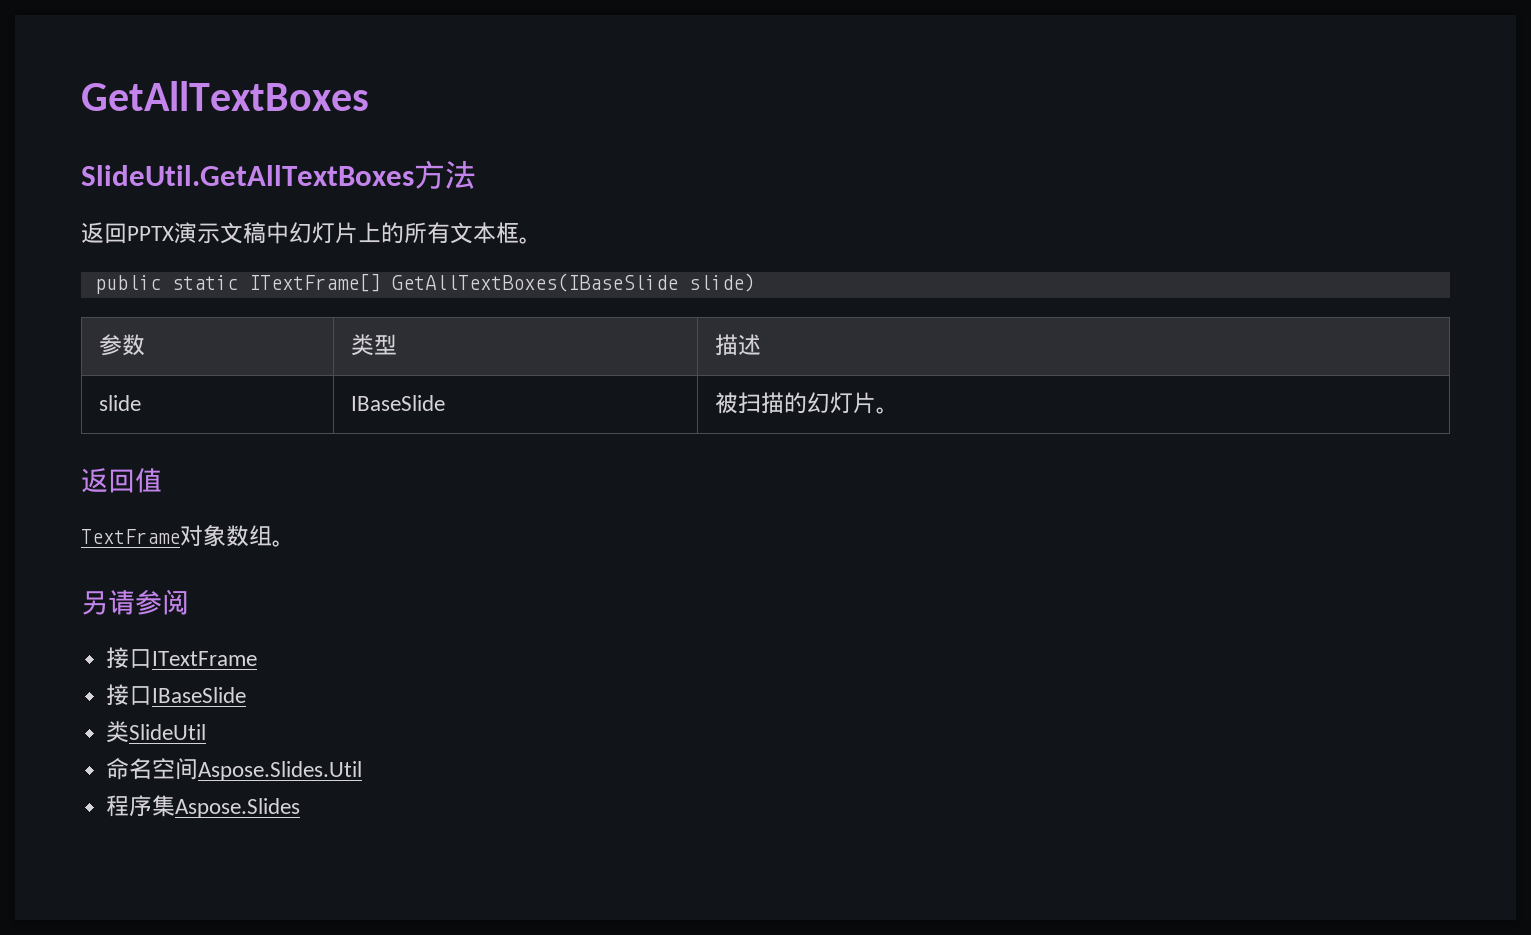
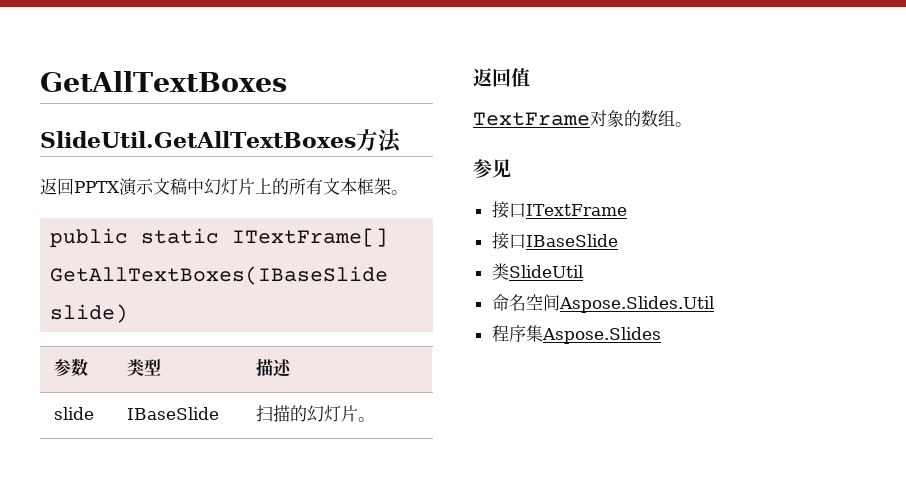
- 返回PPTX演示文稿中幻灯片上的所有文本框。
+ 返回PPTX演示文稿中幻灯片上的所有文本框架。
- slide | IBaseSlide | 被扫描的幻灯片。
+ slide | IBaseSlide | 扫描的幻灯片。
- TextFrame对象数组。
+ TextFrame对象的数组。
- 另请参阅
+ 参见

